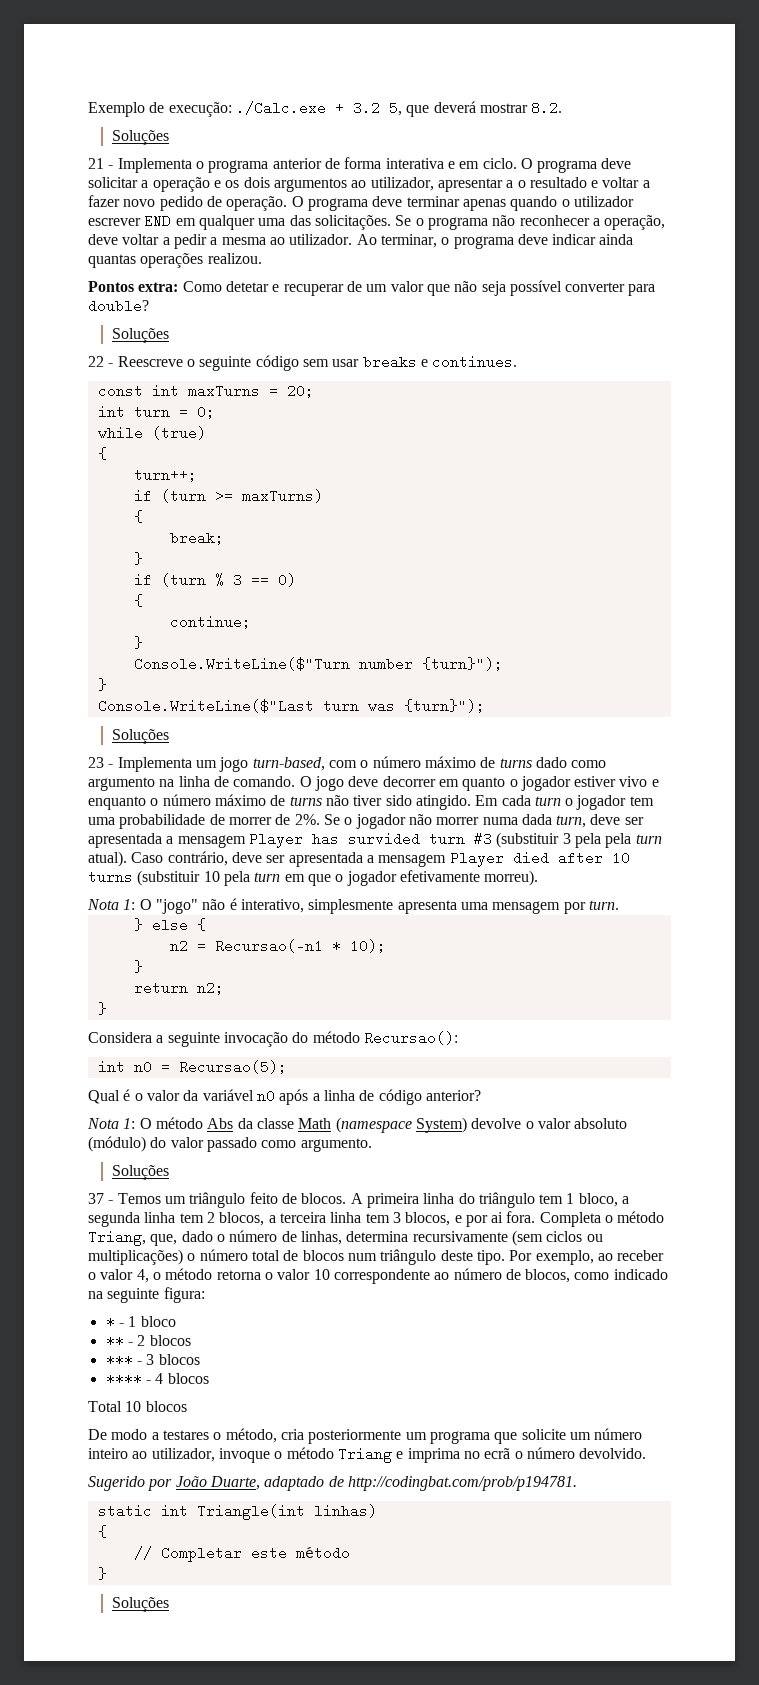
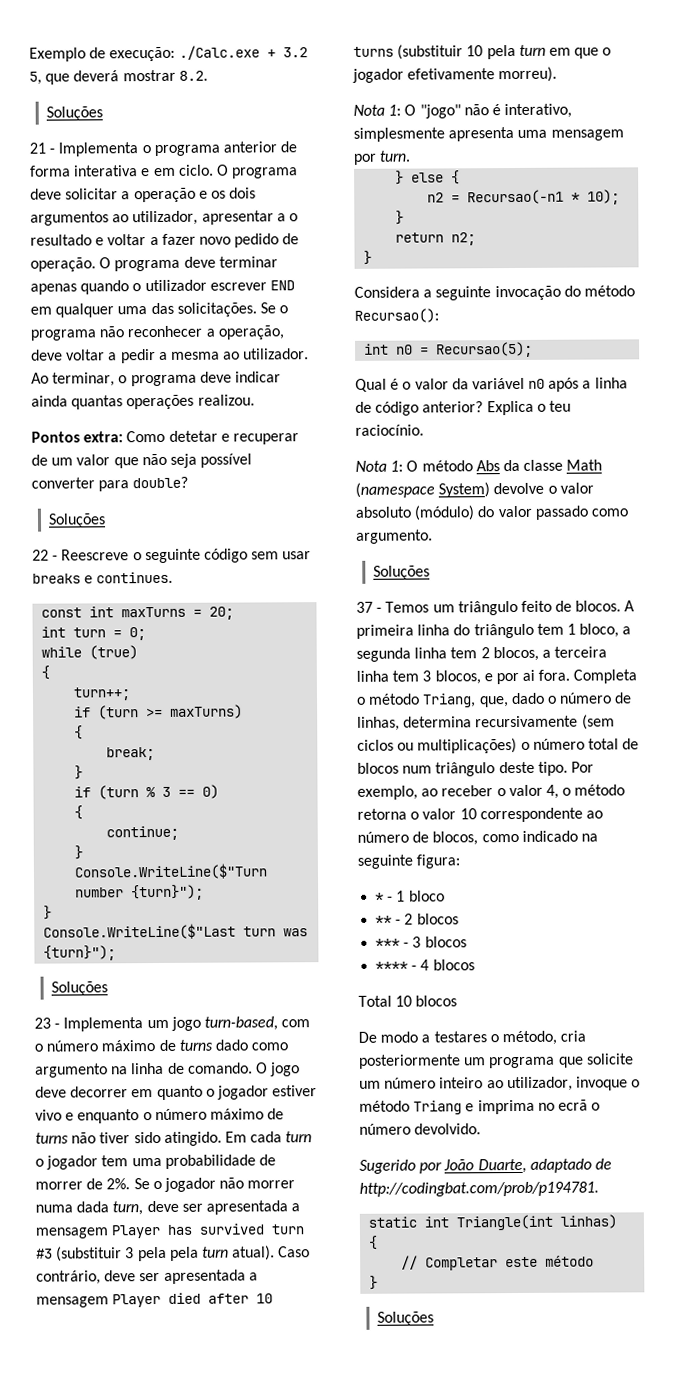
- Se o jogador não morrer numa dada turn, deve ser apresentada a mensagem Player has survided turn #3 (substituir 3 pela pela turn atual).
+ Se o jogador não morrer numa dada turn, deve ser apresentada a mensagem Player has survived turn #3 (substituir 3 pela pela turn atual).
+ Explica o teu raciocínio.

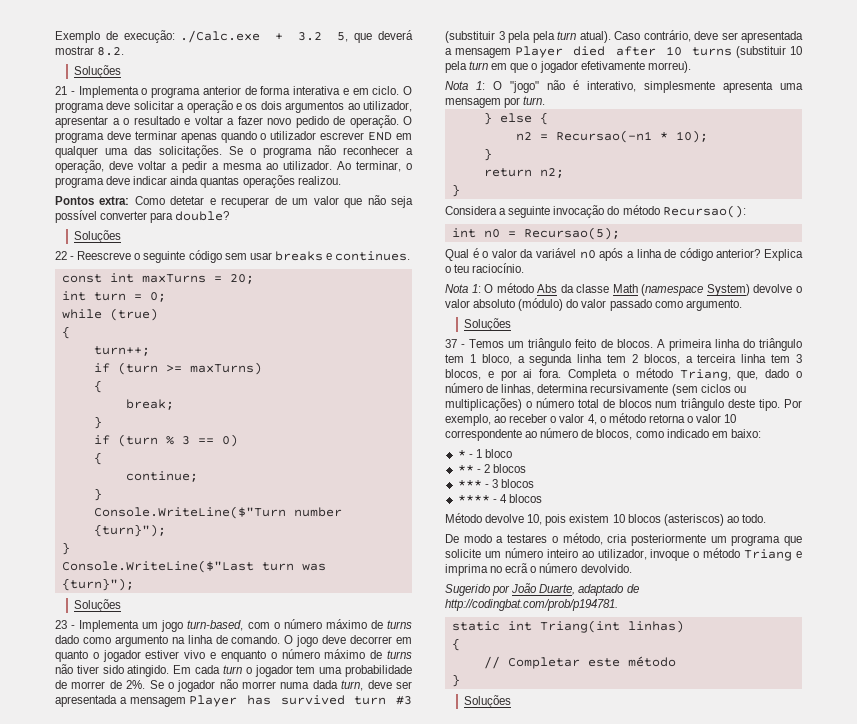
- Por exemplo, ao receber o valor 4, o método retorna o valor 10 correspondente ao número de blocos, como indicado na seguinte figura:
+ Por exemplo, ao receber o valor 4, o método retorna o valor 10 correspondente ao número de blocos, como indicado em baixo:
- Total 10 blocos
+ Método devolve 10, pois existem 10 blocos (asteriscos) ao todo.
- static int Triangle(int linhas)
+ static int Triang(int linhas)

